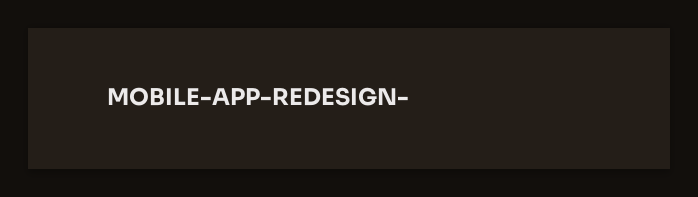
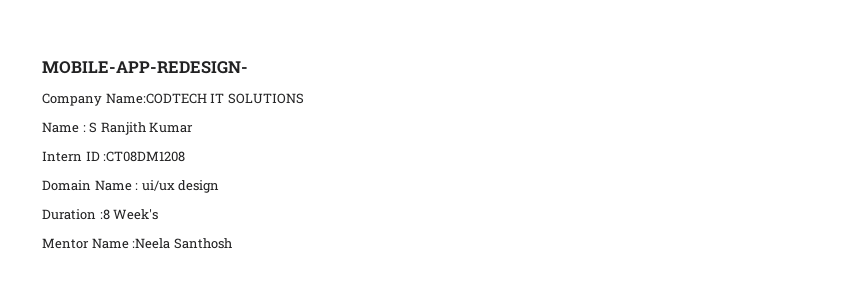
+ Company Name:CODTECH IT SOLUTIONS
+ Name : S Ranjith Kumar
+ Intern ID :CT08DM1208
+ Domain Name : ui/ux design
+ Duration :8 Week's
+ Mentor Name :Neela Santhosh

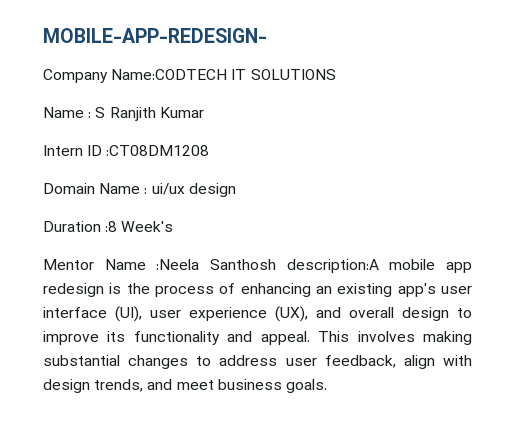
- Mentor Name :Neela Santhosh
+ Mentor Name :Neela Santhosh description:A mobile app redesign is the process of enhancing an existing app's user interface (UI), user experience (UX), and overall design to improve its functionality and appeal. This involves making substantial changes to address user feedback, align with design trends, and meet business goals.

